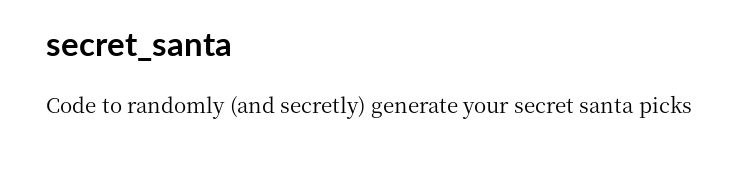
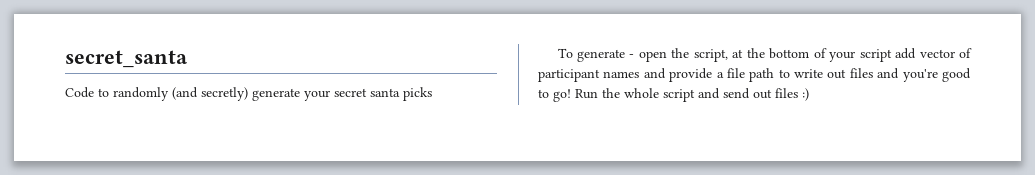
+ To generate - open the script, at the bottom of your script add vector of participant names and provide a file path to write out files and you're good to go! Run the whole script and send out files :)

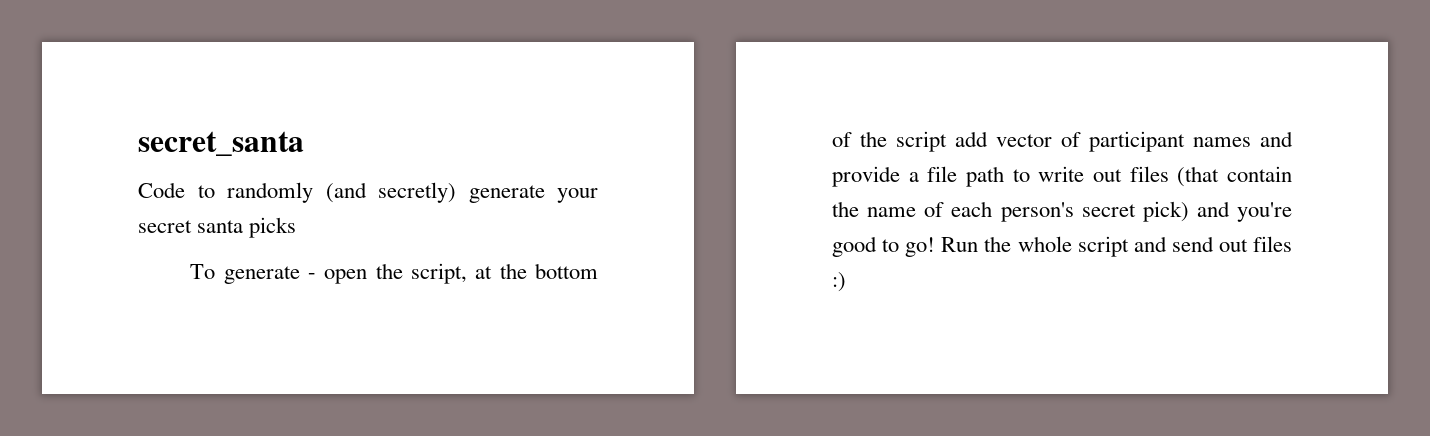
- To generate - open the script, at the bottom of your script add vector of participant names and provide a file path to write out files and you're good to go!
+ To generate - open the script, at the bottom of the script add vector of participant names and provide a file path to write out files (that contain the name of each person's secret pick) and you're good to go!

